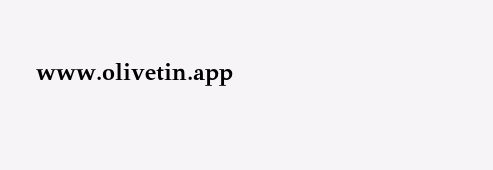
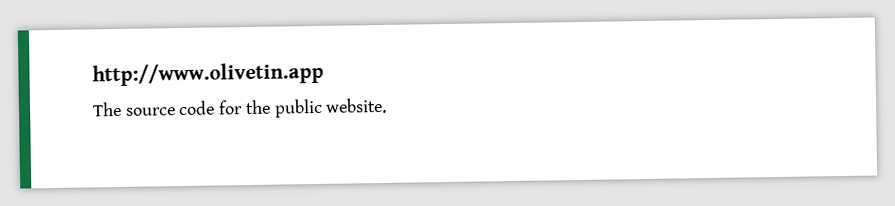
- www.olivetin.app
+ http://www.olivetin.app
+ The source code for the public website.

